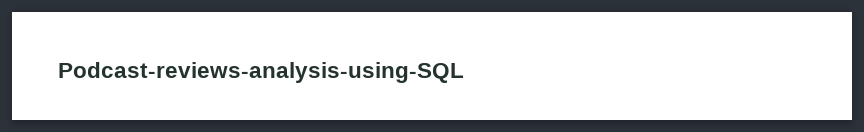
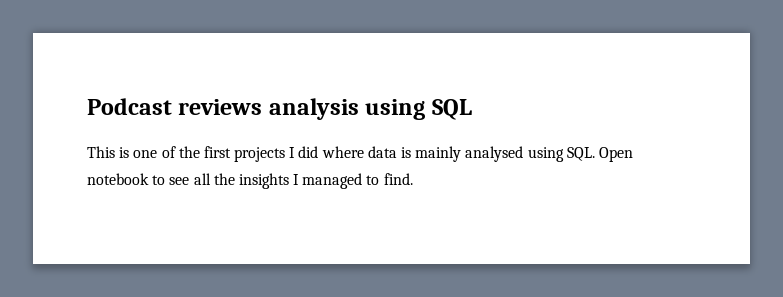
- Podcast-reviews-analysis-using-SQL
+ Podcast reviews analysis using SQL
+ This is one of the first projects I did where data is mainly analysed using SQL. Open notebook to see all the insights I managed to find.

